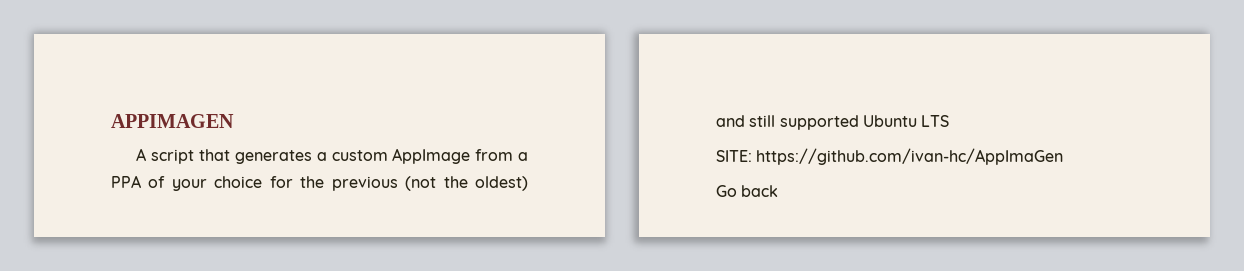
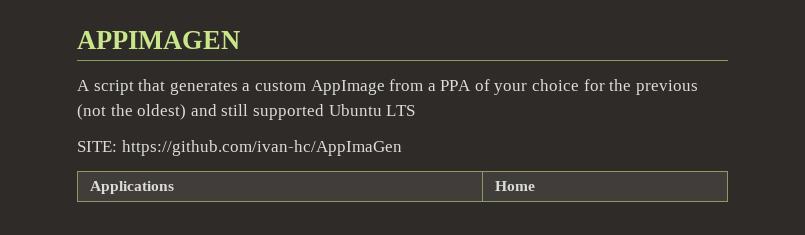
- Go back
+ Applications | Home

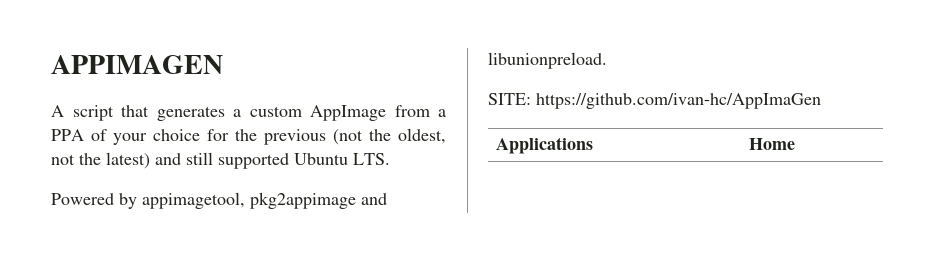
- A script that generates a custom AppImage from a PPA of your choice for the previous (not the oldest) and still supported Ubuntu LTS
+ A script that generates a custom AppImage from a PPA of your choice for the previous (not the oldest, not the latest) and still supported Ubuntu LTS.
+ Powered by appimagetool, pkg2appimage and libunionpreload.

